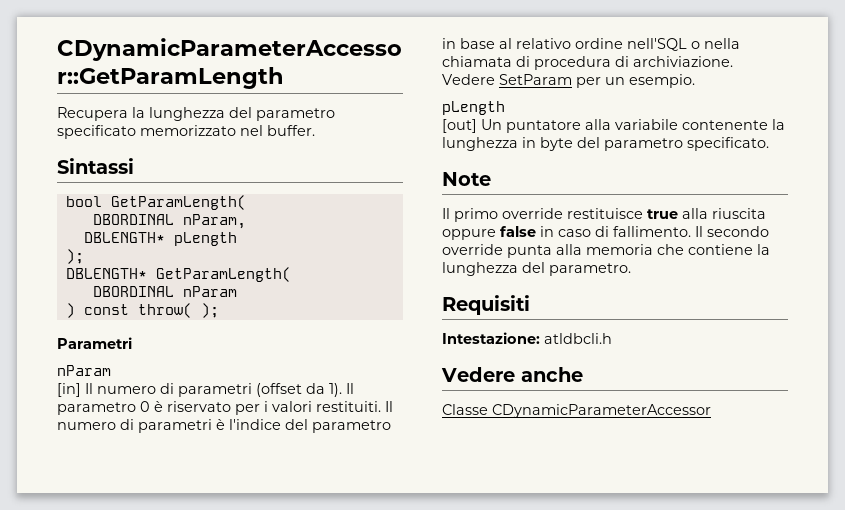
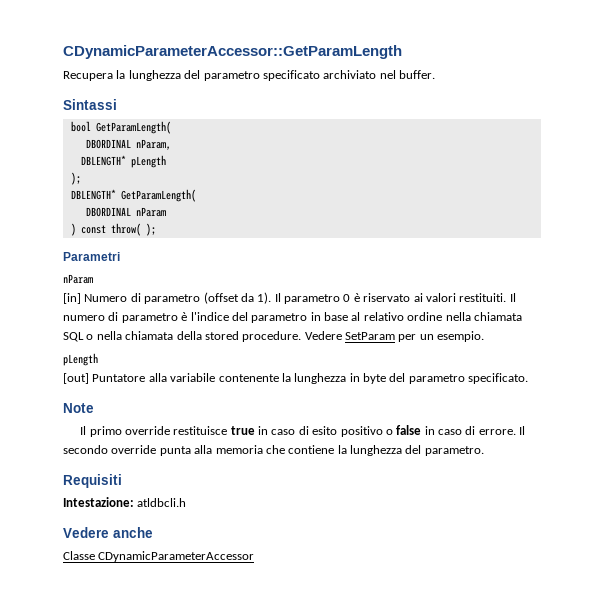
- Recupera la lunghezza del parametro specificato memorizzato nel buffer.
+ Recupera la lunghezza del parametro specificato archiviato nel buffer.
- [in] Il numero di parametri (offset da 1).
+ [in] Numero di parametro (offset da 1).
- Il parametro 0 è riservato per i valori restituiti.
+ Il parametro 0 è riservato ai valori restituiti.
- Il numero di parametri è l'indice del parametro in base al relativo ordine nell'SQL o nella chiamata di procedura di archiviazione.
+ Il numero di parametro è l'indice del parametro in base al relativo ordine nella chiamata SQL o nella chiamata della stored procedure.
- [out] Un puntatore alla variabile contenente la lunghezza in byte del parametro specificato.
+ [out] Puntatore alla variabile contenente la lunghezza in byte del parametro specificato.
- Il primo override restituisce true alla riuscita oppure false in caso di fallimento.
+ Il primo override restituisce true in caso di esito positivo o false in caso di errore.

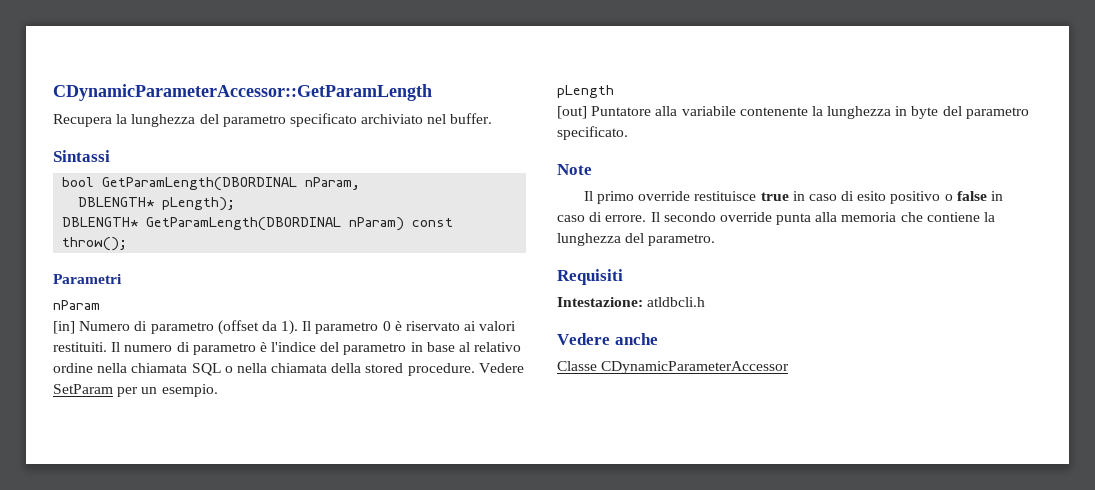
- bool GetParamLength(
- DBORDINAL nParam,
+ bool GetParamLength(DBORDINAL nParam,
- DBLENGTH* pLength
- );
- DBLENGTH* GetParamLength(
- DBORDINAL nParam
- ) const throw( );
+ DBLENGTH* pLength);
+ DBLENGTH* GetParamLength(DBORDINAL nParam) const throw();

